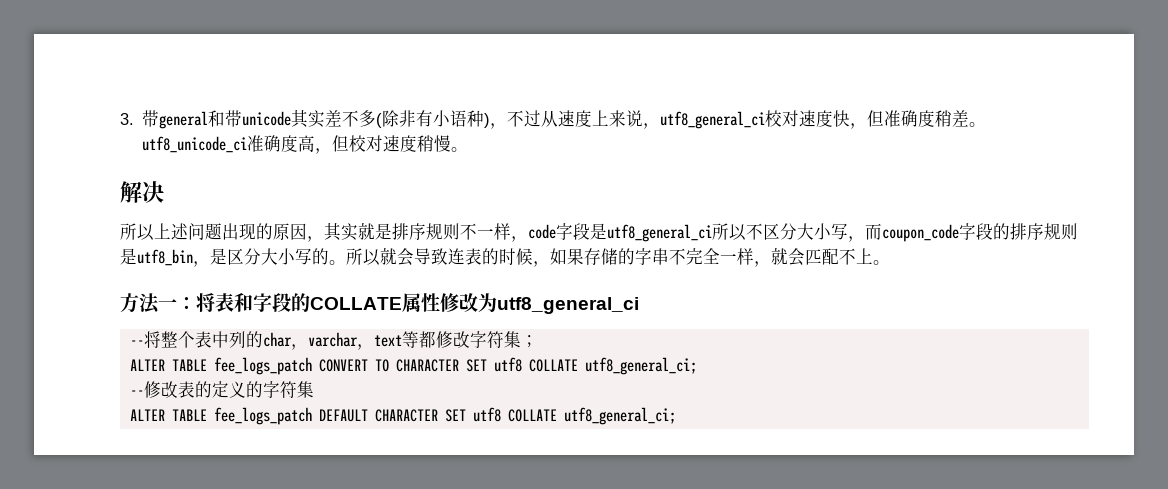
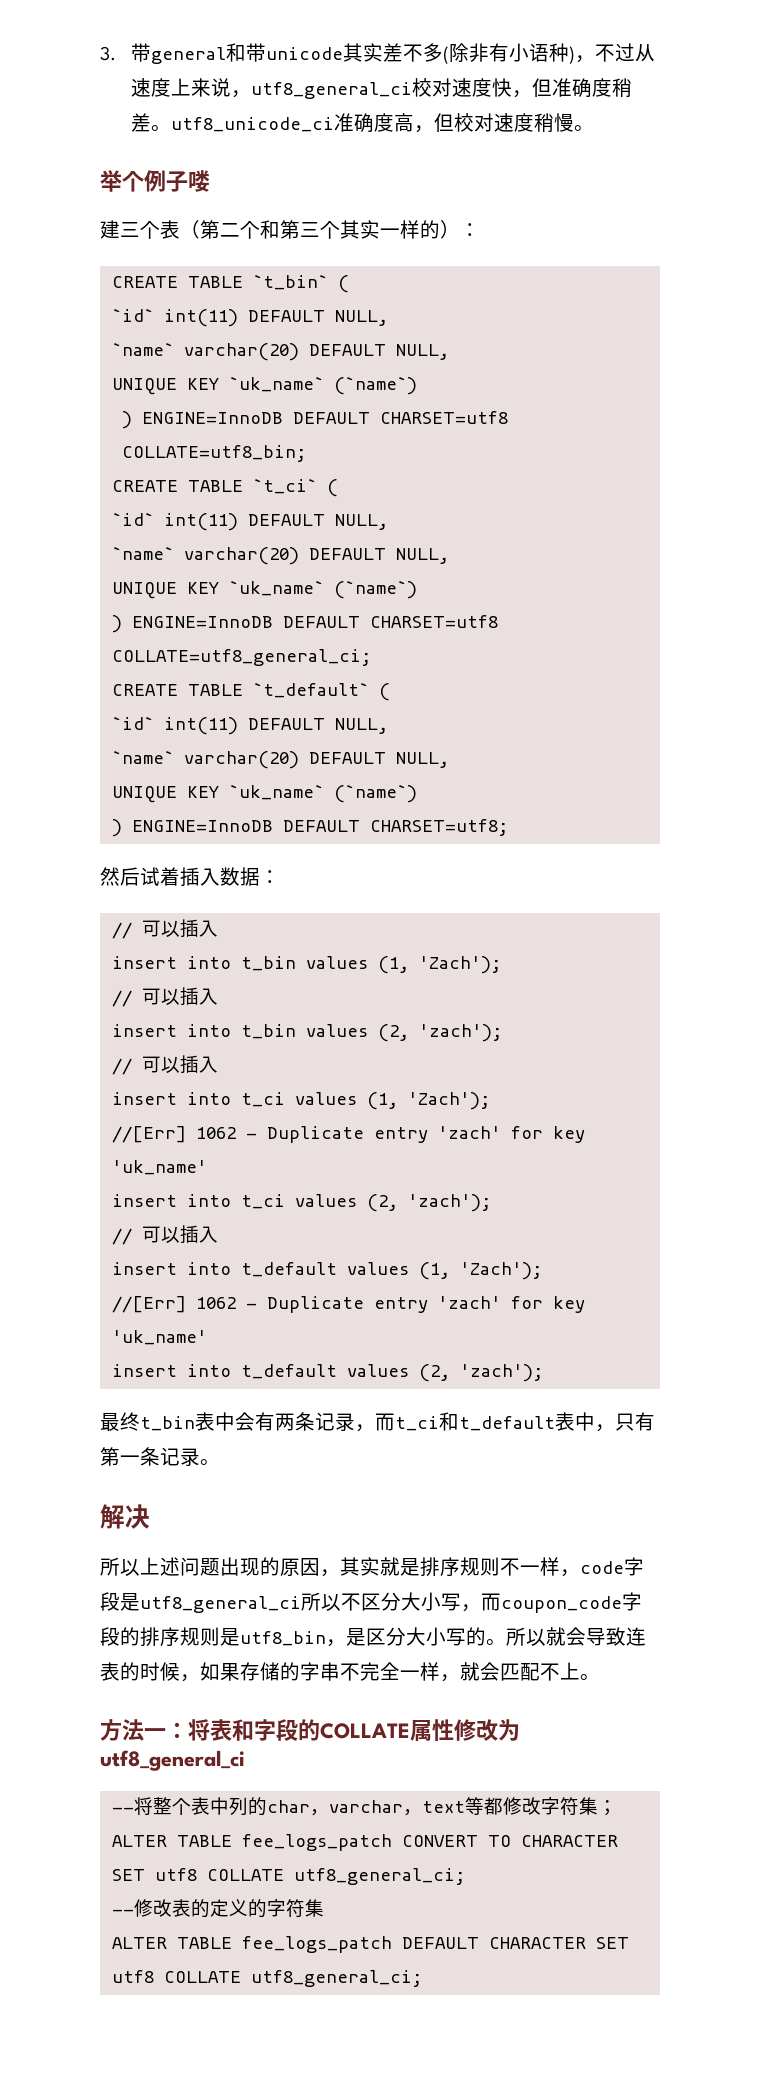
+ 举个例子喽
+ 建三个表（第二个和第三个其实一样的）：
+ CREATE TABLE `t_bin` (
+ `id` int(11) DEFAULT NULL,
+ `name` varchar(20) DEFAULT NULL,
+ UNIQUE KEY `uk_name` (`name`)
+ ) ENGINE=InnoDB DEFAULT CHARSET=utf8 COLLATE=utf8_bin;
+ CREATE TABLE `t_ci` (
+ `id` int(11) DEFAULT NULL,
+ `name` varchar(20) DEFAULT NULL,
+ UNIQUE KEY `uk_name` (`name`)
+ ) ENGINE=InnoDB DEFAULT CHARSET=utf8 COLLATE=utf8_general_ci;
+ CREATE TABLE `t_default` (
+ `id` int(11) DEFAULT NULL,
+ `name` varchar(20) DEFAULT NULL,
+ UNIQUE KEY `uk_name` (`name`)
+ ) ENGINE=InnoDB DEFAULT CHARSET=utf8;
+ 然后试着插入数据：
+ // 可以插入
+ insert into t_bin values (1, 'Zach');
+ // 可以插入
+ insert into t_bin values (2, 'zach');
+ // 可以插入
+ insert into t_ci values (1, 'Zach');
+ //[Err] 1062 - Duplicate entry 'zach' for key 'uk_name'
+ insert into t_ci values (2, 'zach');
+ // 可以插入
+ insert into t_default values (1, 'Zach');
+ //[Err] 1062 - Duplicate entry 'zach' for key 'uk_name'
+ insert into t_default values (2, 'zach');
+ 最终t_bin表中会有两条记录，而t_ci和t_default表中，只有第一条记录。

